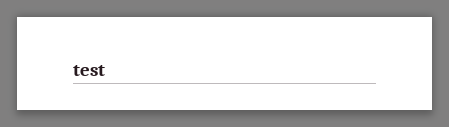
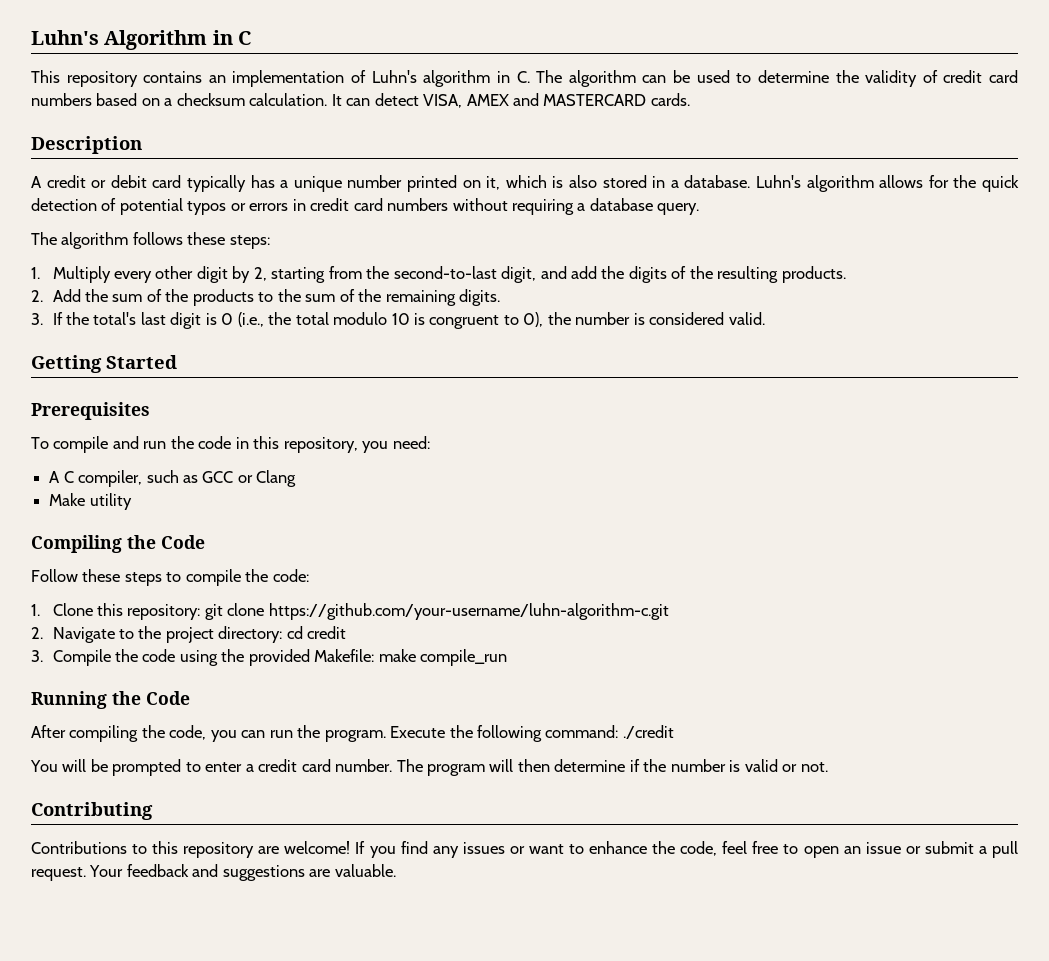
- test
+ Luhn's Algorithm in C
+ This repository contains an implementation of Luhn's algorithm in C. The algorithm can be used to determine the validity of credit card numbers based on a checksum calculation. It can detect VISA, AMEX and MASTERCARD cards.
+ Description
+ A credit or debit card typically has a unique number printed on it, which is also stored in a database. Luhn's algorithm allows for the quick detection of potential typos or errors in credit card numbers without requiring a database query.
+ The algorithm follows these steps:
+ 1. Multiply every other digit by 2, starting from the second-to-last digit, and add the digits of the resulting products.
+ 2. Add the sum of the products to the sum of the remaining digits.
+ 3. If the total's last digit is 0 (i.e., the total modulo 10 is congruent to 0), the number is considered valid.
+ Getting Started
+ Prerequisites
+ To compile and run the code in this repository, you need:
+ A C compiler, such as GCC or Clang
+ Make utility
+ Compiling the Code
+ Follow these steps to compile the code:
+ 1. Clone this repository: git clone https://github.com/your-username/luhn-algorithm-c.git
+ 2. Navigate to the project directory: cd credit
+ 3. Compile the code using the provided Makefile: make compile_run
+ Running the Code
+ After compiling the code, you can run the program. Execute the following command: ./credit
+ You will be prompted to enter a credit card number. The program will then determine if the number is valid or not.
+ Contributing
+ Contributions to this repository are welcome! If you find any issues or want to enhance the code, feel free to open an issue or submit a pull request. Your feedback and suggestions are valuable.

